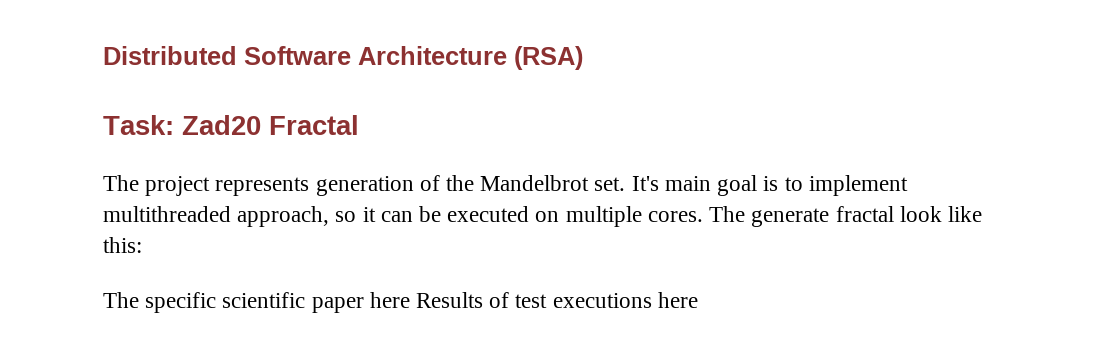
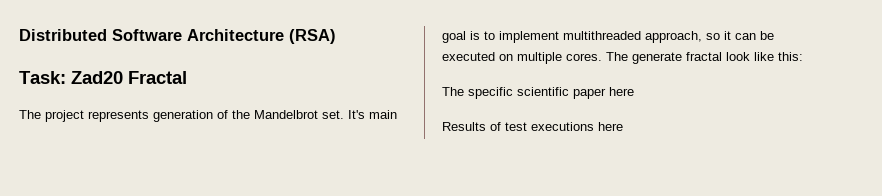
- The specific scientific paper here Results of test executions here
+ The specific scientific paper here
+ Results of test executions here

